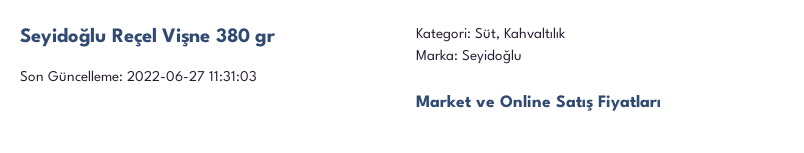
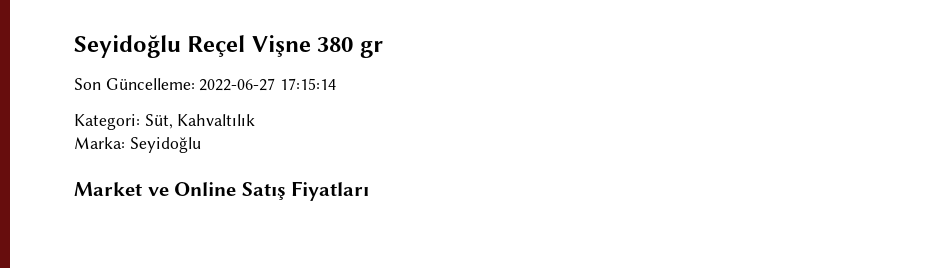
- Son Güncelleme: 2022-06-27 11:31:03
+ Son Güncelleme: 2022-06-27 17:15:14

